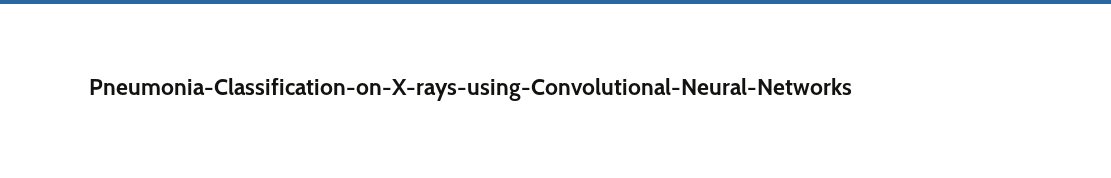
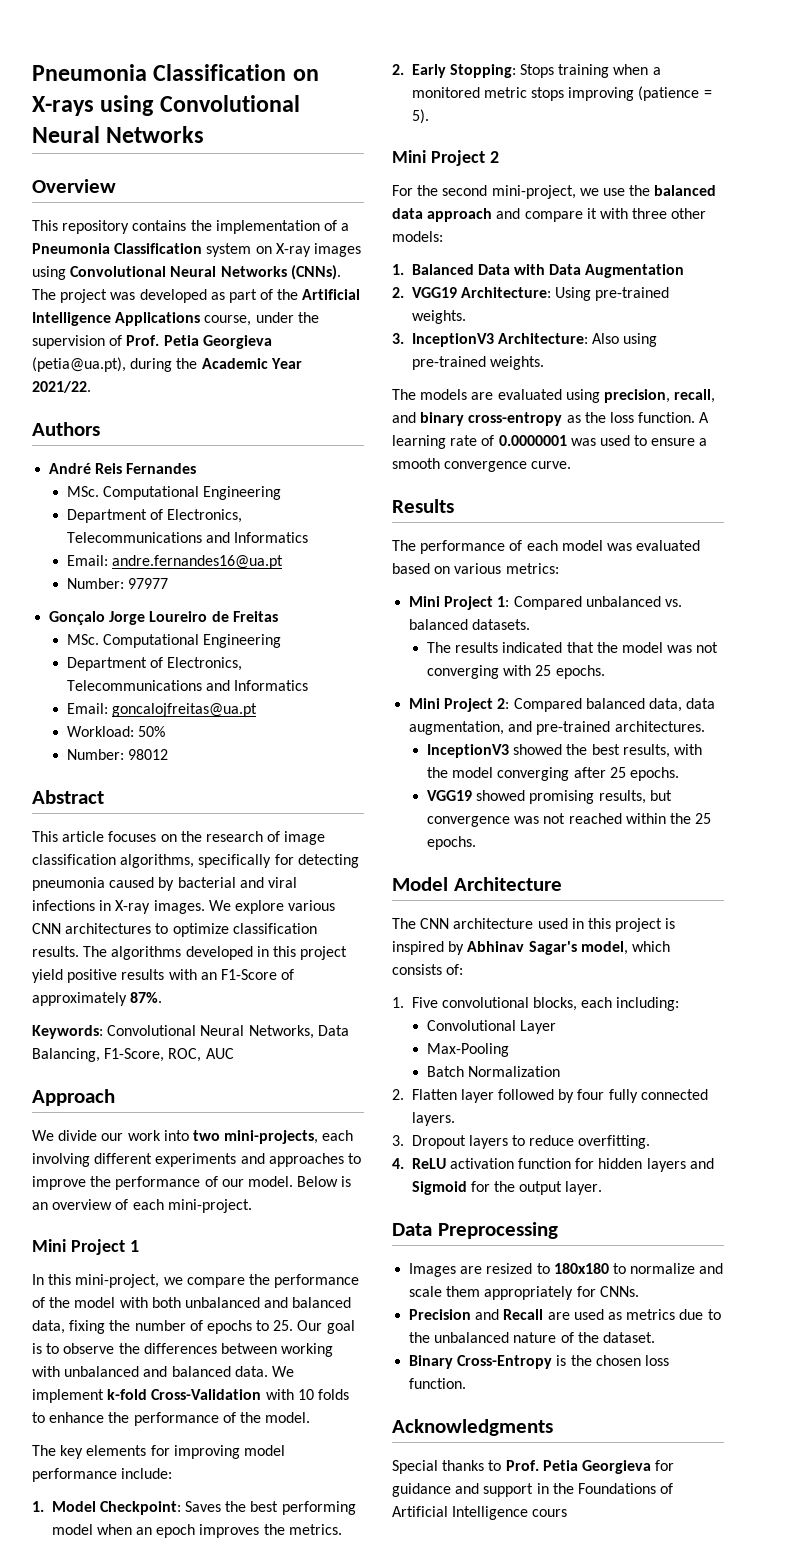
- Pneumonia-Classification-on-X-rays-using-Convolutional-Neural-Networks
+ Pneumonia Classification on X-rays using Convolutional Neural Networks
+ Overview
+ This repository contains the implementation of a Pneumonia Classification system on X-ray images using Convolutional Neural Networks (CNNs). The project was developed as part of the Artificial Intelligence Applications course, under the supervision of Prof. Petia Georgieva (petia@ua.pt), during the Academic Year 2021/22.
+ Authors
+ André Reis Fernandes
+ MSc. Computational Engineering
+ Department of Electronics, Telecommunications and Informatics
+ Email: andre.fernandes16@ua.pt
+ Number: 97977
+ Gonçalo Jorge Loureiro de Freitas
+ MSc. Computational Engineering
+ Department of Electronics, Telecommunications and Informatics
+ Email: goncalojfreitas@ua.pt
+ Workload: 50%
+ Number: 98012
+ Abstract
+ This article focuses on the research of image classification algorithms, specifically for detecting pneumonia caused by bacterial and viral infections in X-ray images. We explore various CNN architectures to optimize classification results. The algorithms developed in this project yield positive results with an F1-Score of approximately 87%.
+ Keywords: Convolutional Neural Networks, Data Balancing, F1-Score, ROC, AUC
+ Approach
+ We divide our work into two mini-projects, each involving different experiments and approaches to improve the performance of our model. Below is an overview of each mini-project.
+ Mini Project 1
+ In this mini-project, we compare the performance of the model with both unbalanced and balanced data, fixing the number of epochs to 25. Our goal is to observe the differences between working with unbalanced and balanced data. We implement k-fold Cross-Validation with 10 folds to enhance the performance of the model.
+ The key elements for improving model performance include:
+ 1. Model Checkpoint: Saves the best performing model when an epoch improves the metrics.
+ 2. Early Stopping: Stops training when a monitored metric stops improving (patience = 5).
+ Mini Project 2
+ For the second mini-project, we use the balanced data approach and compare it with three other models:
+ 1. Balanced Data with Data Augmentation
+ 2. VGG19 Architecture: Using pre-trained weights.
+ 3. InceptionV3 Architecture: Also using pre-trained weights.
+ The models are evaluated using precision, recall, and binary cross-entropy as the loss function. A learning rate of 0.0000001 was used to ensure a smooth convergence curve.
+ Results
+ The performance of each model was evaluated based on various metrics:
+ Mini Project 1: Compared unbalanced vs. balanced datasets.
+ The results indicated that the model was not converging with 25 epochs.
+ Mini Project 2: Compared balanced data, data augmentation, and pre-trained architectures.
+ InceptionV3 showed the best results, with the model converging after 25 epochs.
+ VGG19 showed promising results, but convergence was not reached within the 25 epochs.
+ Model Architecture
+ The CNN architecture used in this project is inspired by Abhinav Sagar's model, which consists of:
+ 1. Five convolutional blocks, each including:
+ Convolutional Layer
+ Max-Pooling
+ Batch Normalization
+ 2. Flatten layer followed by four fully connected layers.
+ 3. Dropout layers to reduce overfitting.
+ 4. ReLU activation function for hidden layers and Sigmoid for the output layer.
+ Data Preprocessing
+ Images are resized to 180x180 to normalize and scale them appropriately for CNNs.
+ Precision and Recall are used as metrics due to the unbalanced nature of the dataset.
+ Binary Cross-Entropy is the chosen loss function.
+ Acknowledgments
+ Special thanks to Prof. Petia Georgieva for guidance and support in the Foundations of Artificial Intelligence cours

